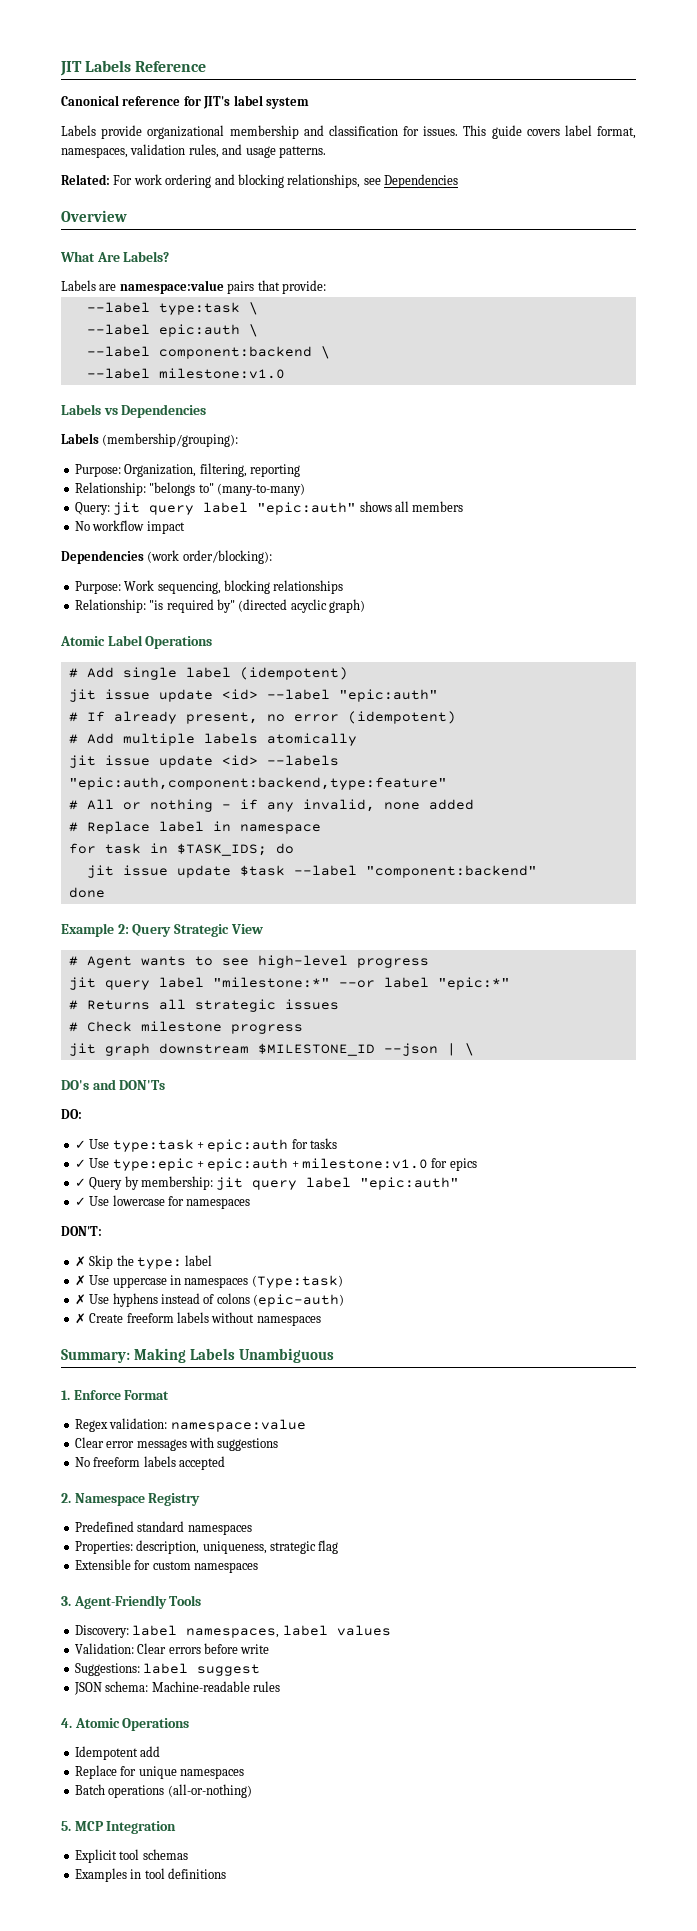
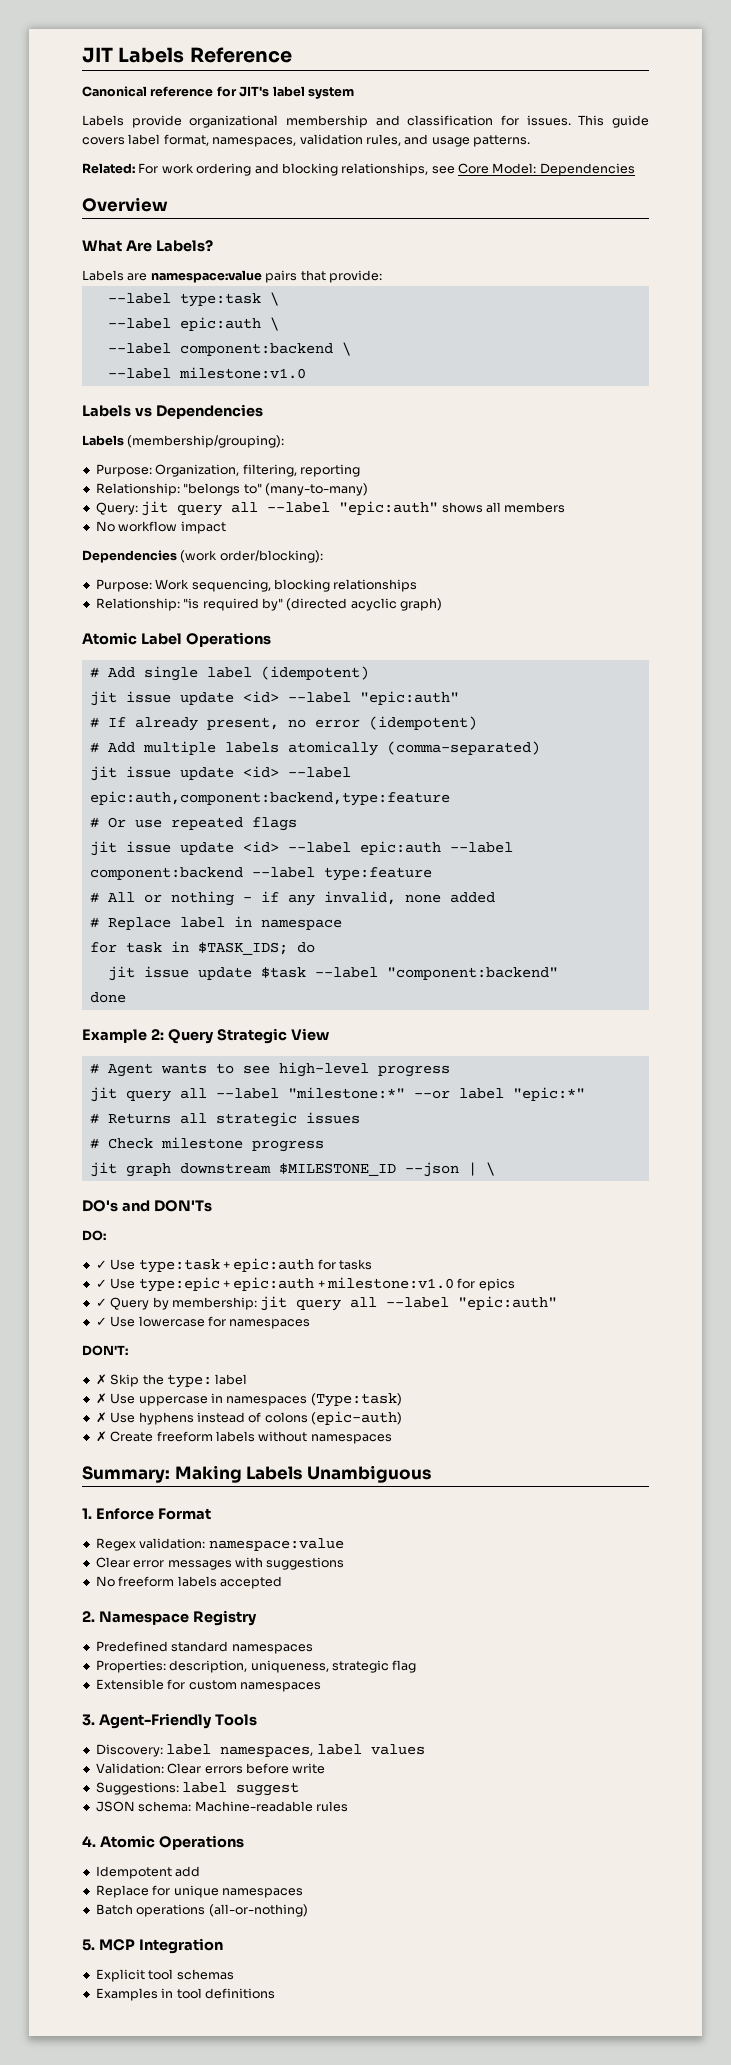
- Related: For work ordering and blocking relationships, see Dependencies
+ Related: For work ordering and blocking relationships, see Core Model: Dependencies
- Query: jit query label "epic:auth" shows all members
+ Query: jit query all --label "epic:auth" shows all members
- # Add multiple labels atomically
- jit issue update <id> --labels "epic:auth,component:backend,type:feature"
+ # Add multiple labels atomically (comma-separated)
+ jit issue update <id> --label epic:auth,component:backend,type:feature
+ # Or use repeated flags
+ jit issue update <id> --label epic:auth --label component:backend --label type:feature
- jit query label "milestone:*" --or label "epic:*"
+ jit query all --label "milestone:*" --or label "epic:*"
- ✓ Query by membership: jit query label "epic:auth"
+ ✓ Query by membership: jit query all --label "epic:auth"

